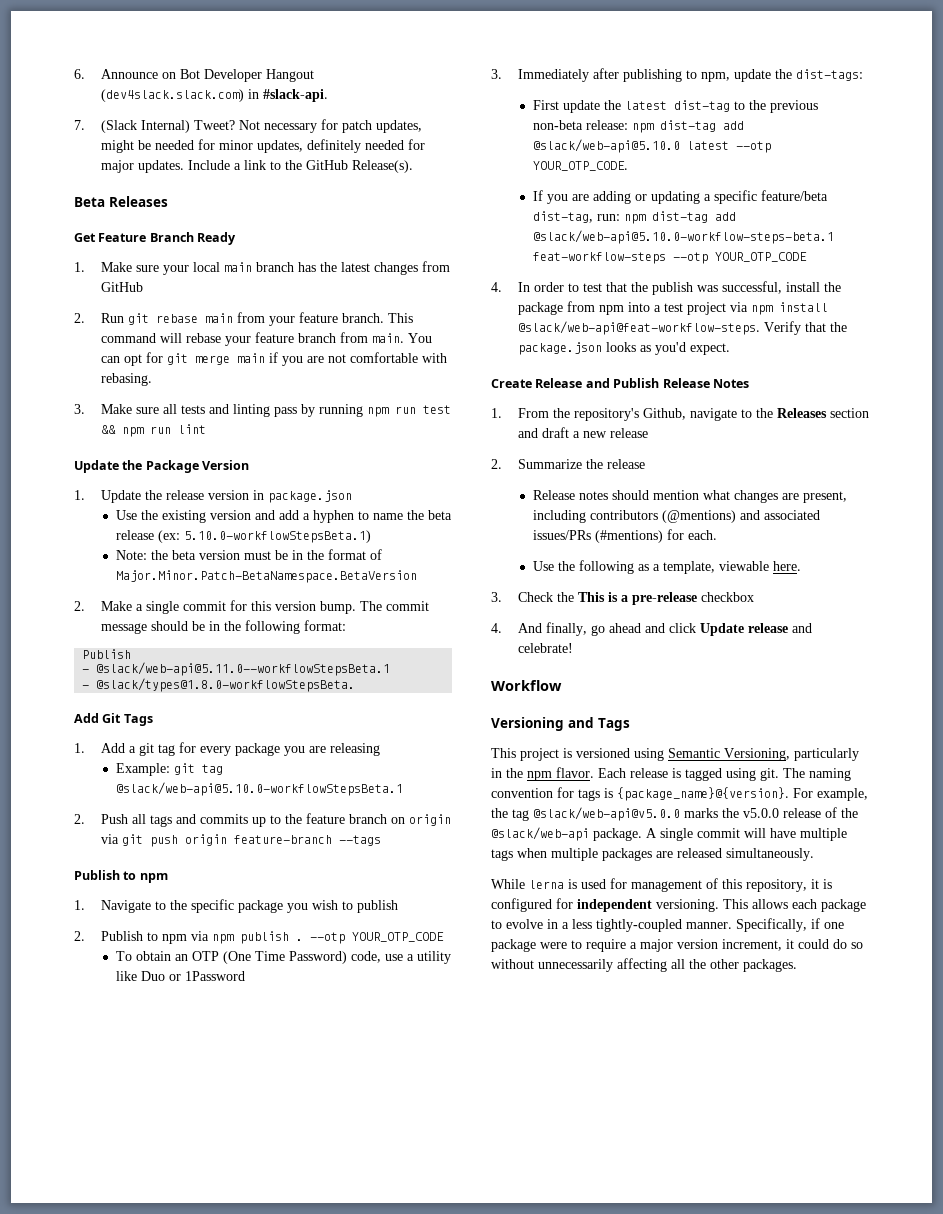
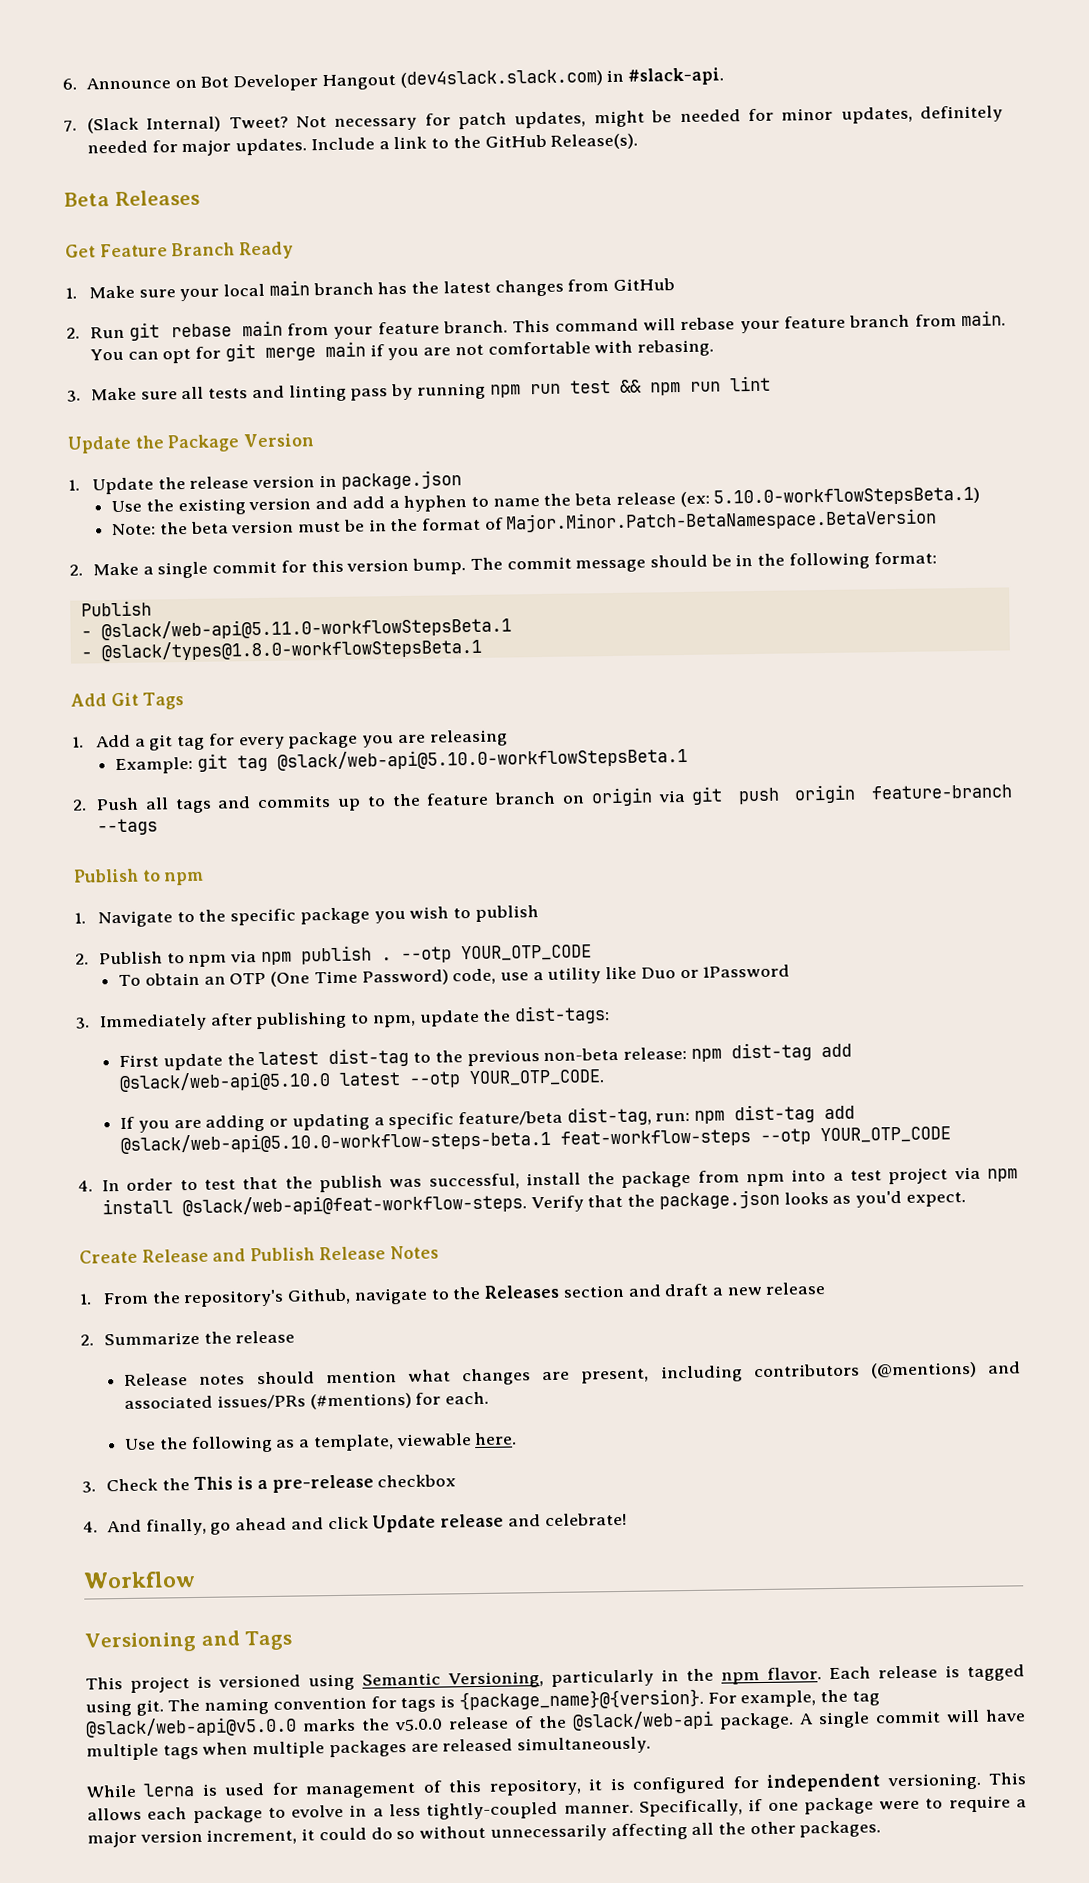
- - @slack/web-api@5.11.0--workflowStepsBeta.1
- - @slack/types@1.8.0-workflowStepsBeta.
+ - @slack/web-api@5.11.0-workflowStepsBeta.1
+ - @slack/types@1.8.0-workflowStepsBeta.1

